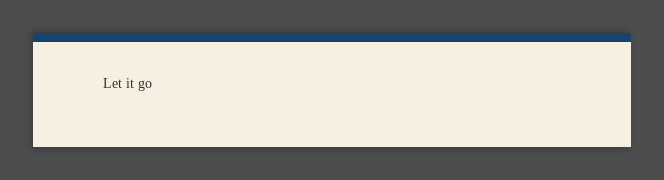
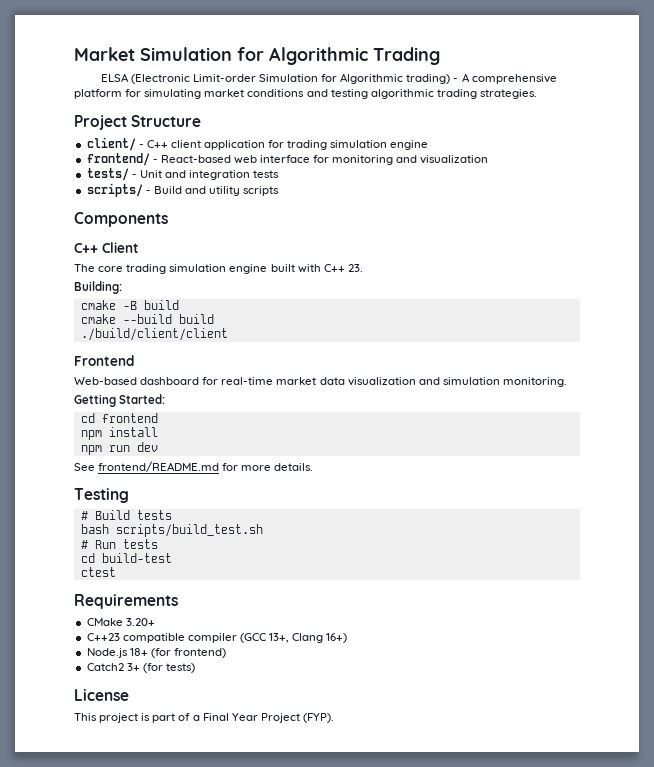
- Let it go
+ Market Simulation for Algorithmic Trading
+ ELSA (Electronic Limit-order Simulation for Algorithmic trading) - A comprehensive platform for simulating market conditions and testing algorithmic trading strategies.
+ Project Structure
+ client/ - C++ client application for trading simulation engine
+ frontend/ - React-based web interface for monitoring and visualization
+ tests/ - Unit and integration tests
+ scripts/ - Build and utility scripts
+ Components
+ C++ Client
+ The core trading simulation engine built with C++ 23.
+ Building:
+ cmake -B build
+ cmake --build build
+ ./build/client/client
+ Frontend
+ Web-based dashboard for real-time market data visualization and simulation monitoring.
+ Getting Started:
+ cd frontend
+ npm install
+ npm run dev
+ See frontend/README.md for more details.
+ Testing
+ # Build tests
+ bash scripts/build_test.sh
+ # Run tests
+ cd build-test
+ ctest
+ Requirements
+ CMake 3.20+
+ C++23 compatible compiler (GCC 13+, Clang 16+)
+ Node.js 18+ (for frontend)
+ Catch2 3+ (for tests)
+ License
+ This project is part of a Final Year Project (FYP).

